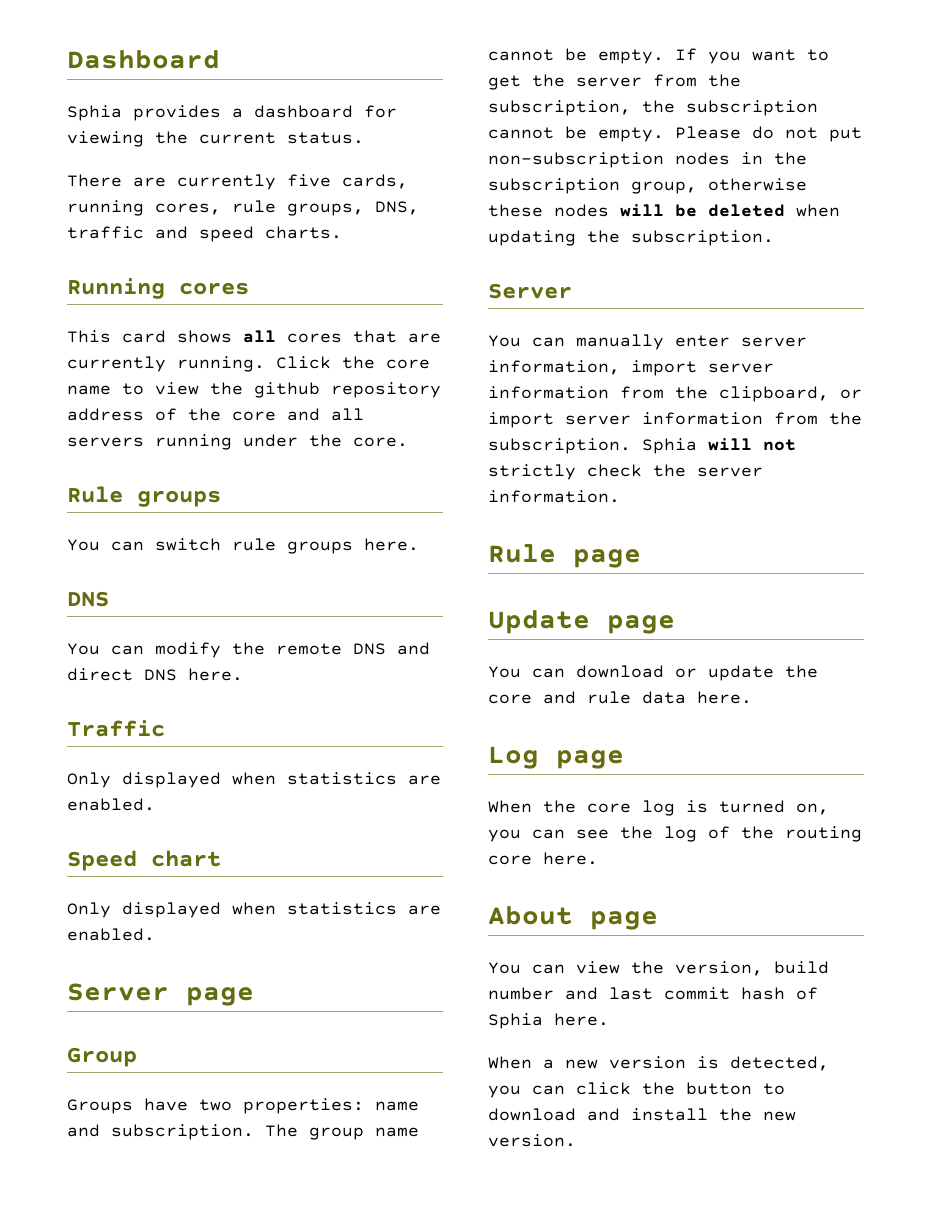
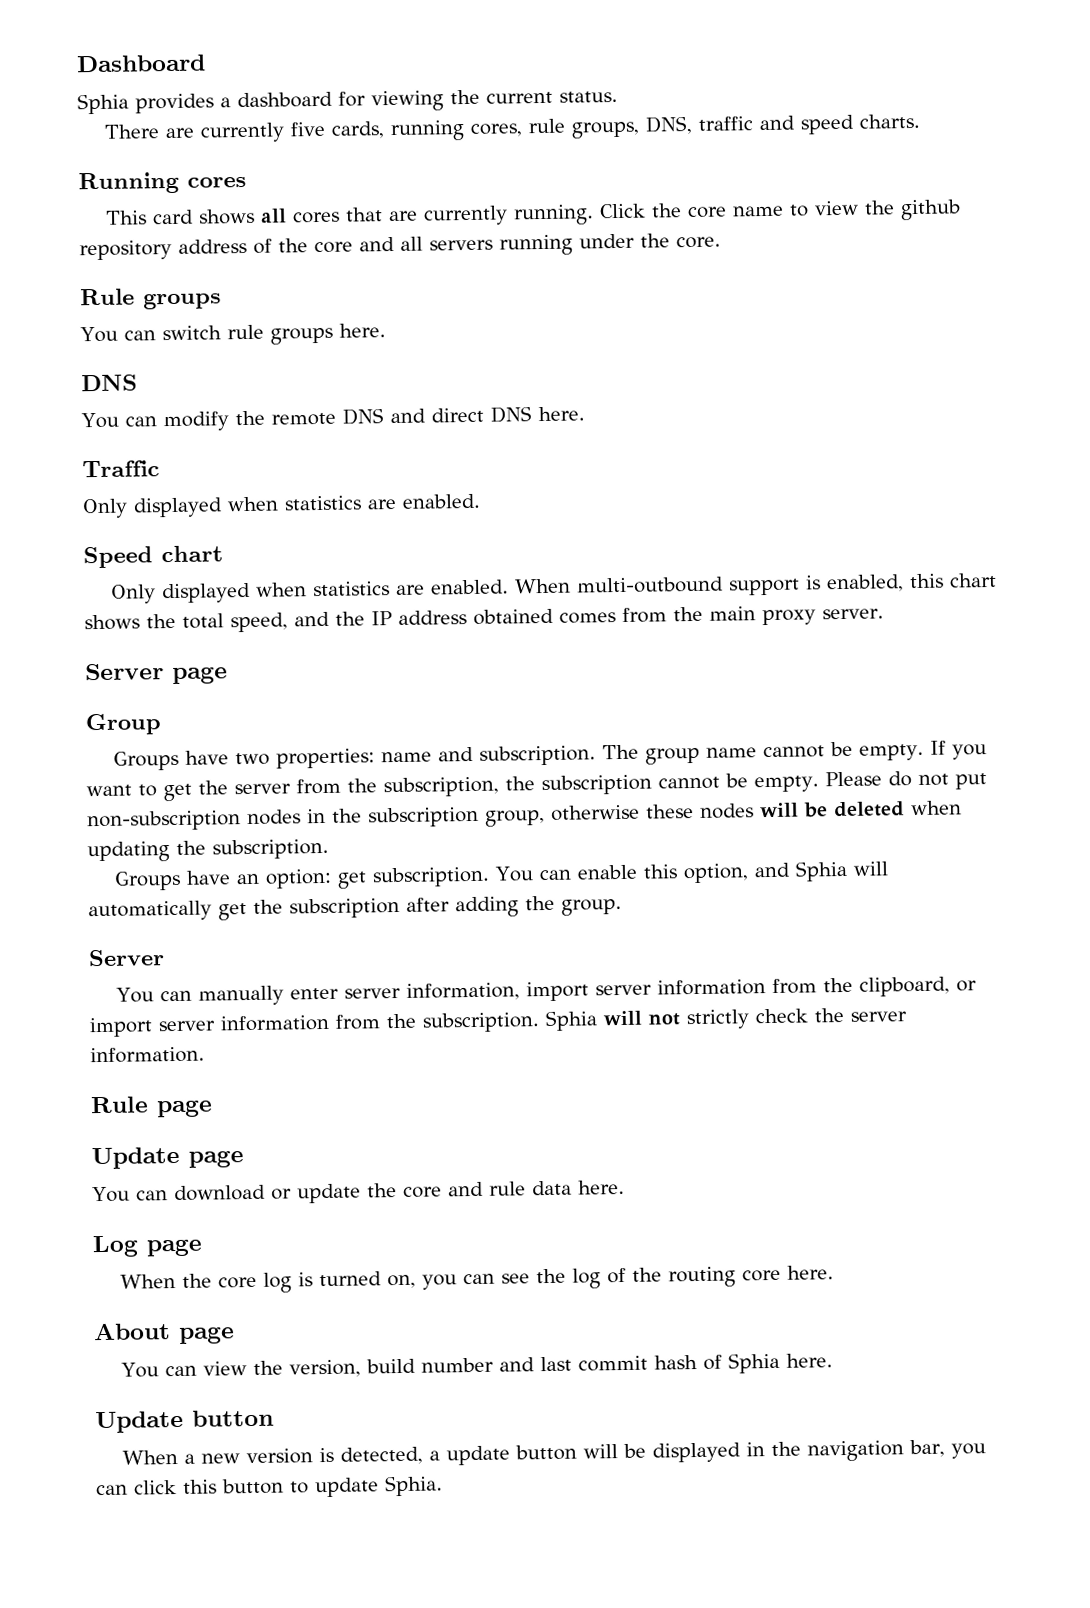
+ When multi-outbound support is enabled, this chart shows the total speed, and the IP address obtained comes from the main proxy server.
+ Groups have an option: get subscription. You can enable this option, and Sphia will automatically get the subscription after adding the group.
+ Update button
- When a new version is detected, you can click the button to download and install the new version.
+ When a new version is detected, a update button will be displayed in the navigation bar, you can click this button to update Sphia.

